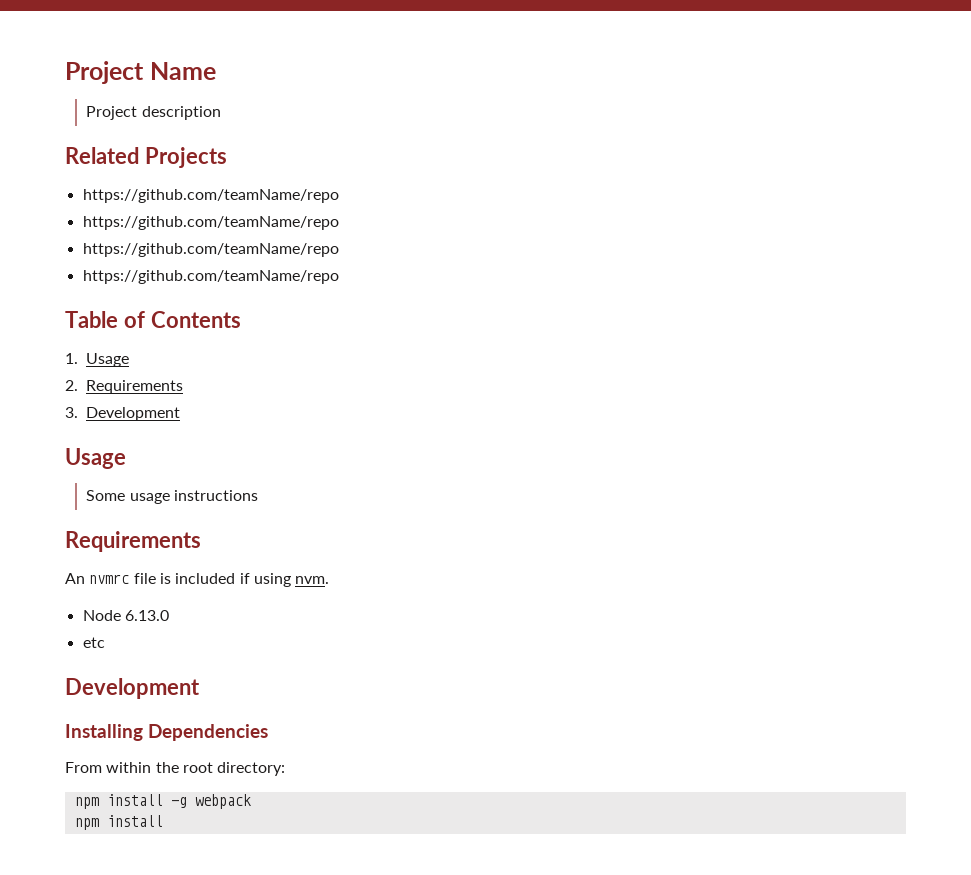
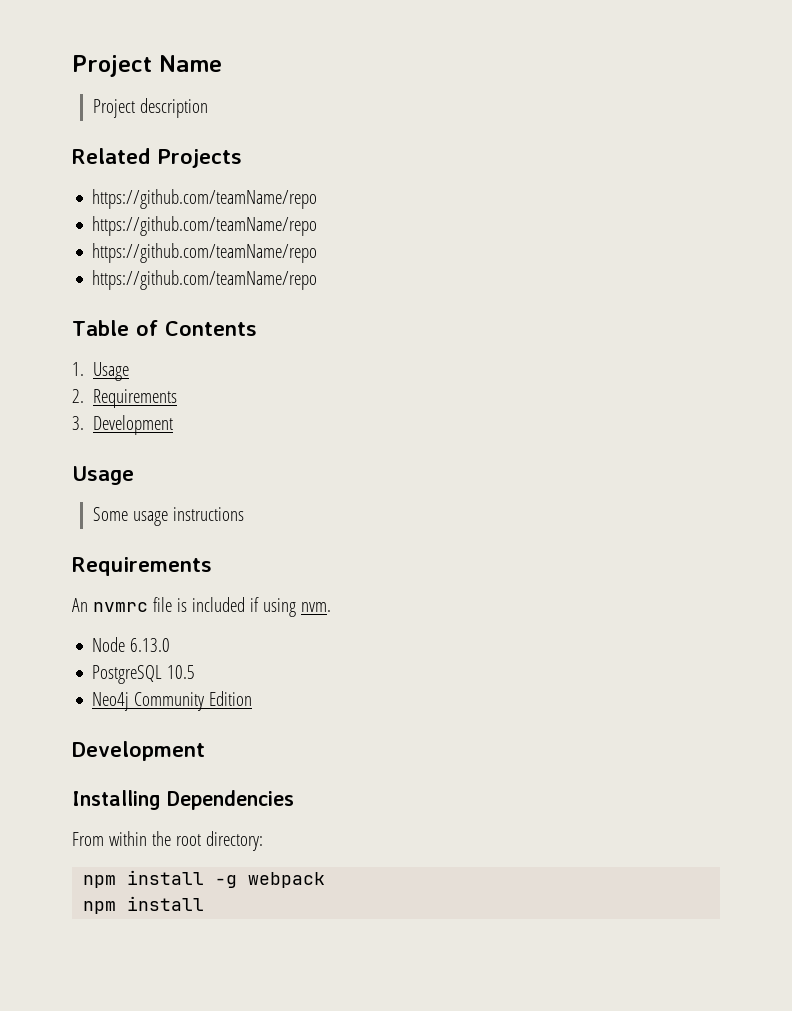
- etc
+ PostgreSQL 10.5
+ Neo4j Community Edition

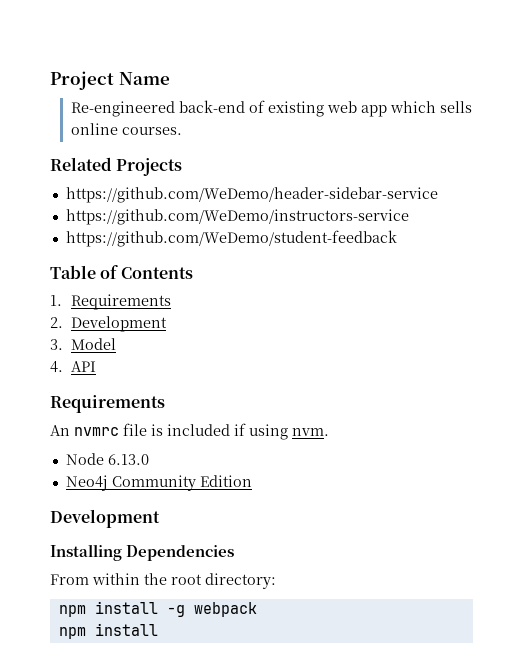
- Project description
+ Re-engineered back-end of existing web app which sells online courses.
  Related Projects
- https://github.com/teamName/repo
- https://github.com/teamName/repo
- https://github.com/teamName/repo
- https://github.com/teamName/repo
+ https://github.com/WeDemo/header-sidebar-service
+ https://github.com/WeDemo/instructors-service
+ https://github.com/WeDemo/student-feedback
- 1. Usage
- 2. Requirements
- 3. Development
- Usage
- Some usage instructions
+ 1. Requirements
+ 2. Development
+ 3. Model
+ 4. API
- PostgreSQL 10.5

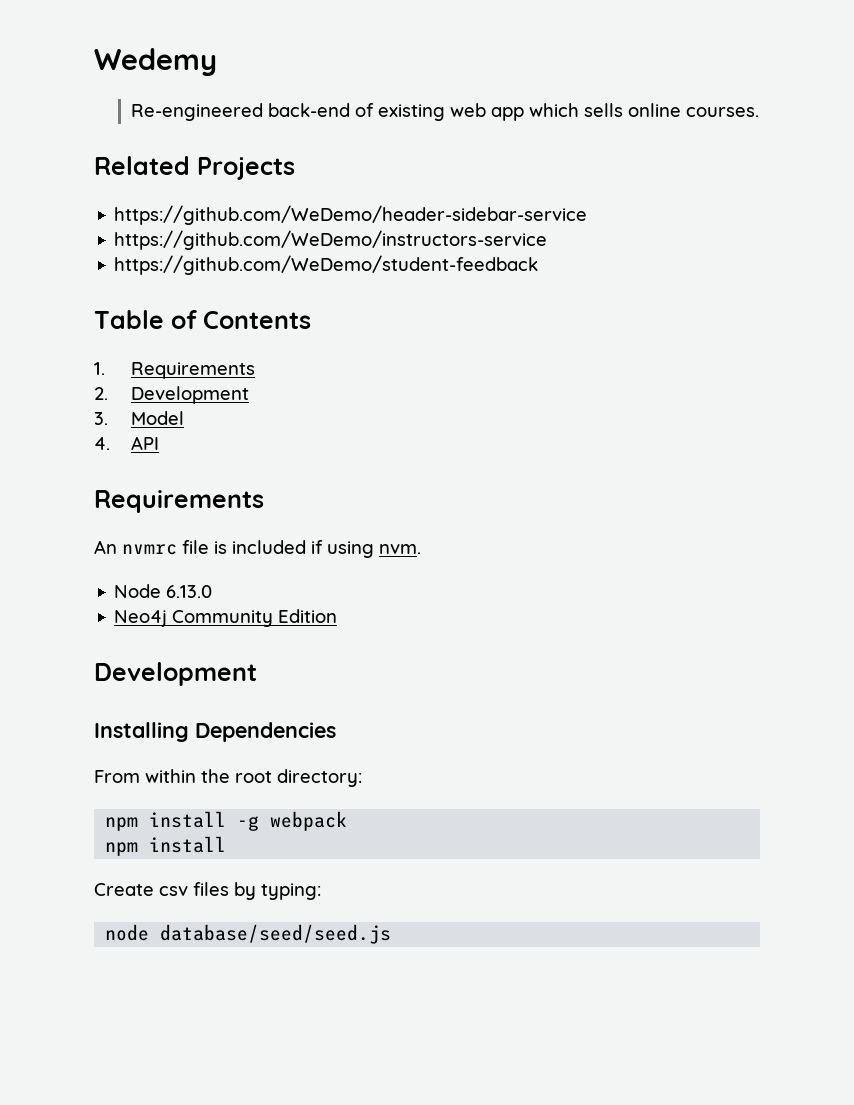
- Project Name
+ Wedemy
+ Create csv files by typing:
+ node database/seed/seed.js

